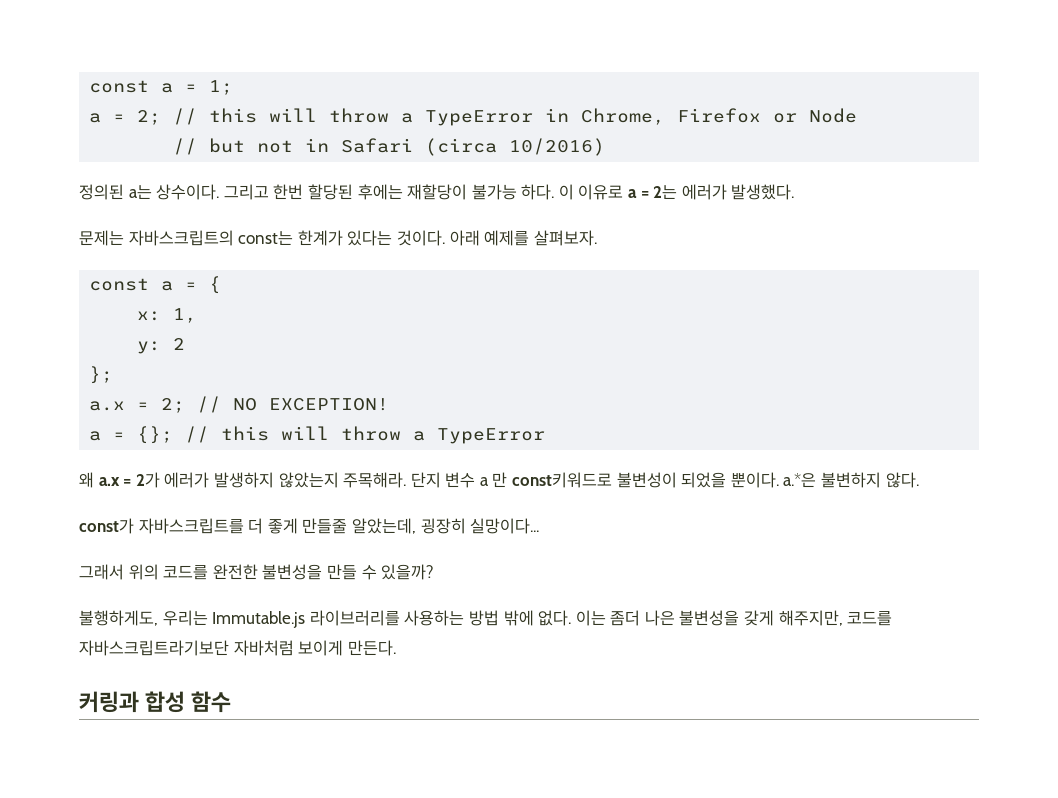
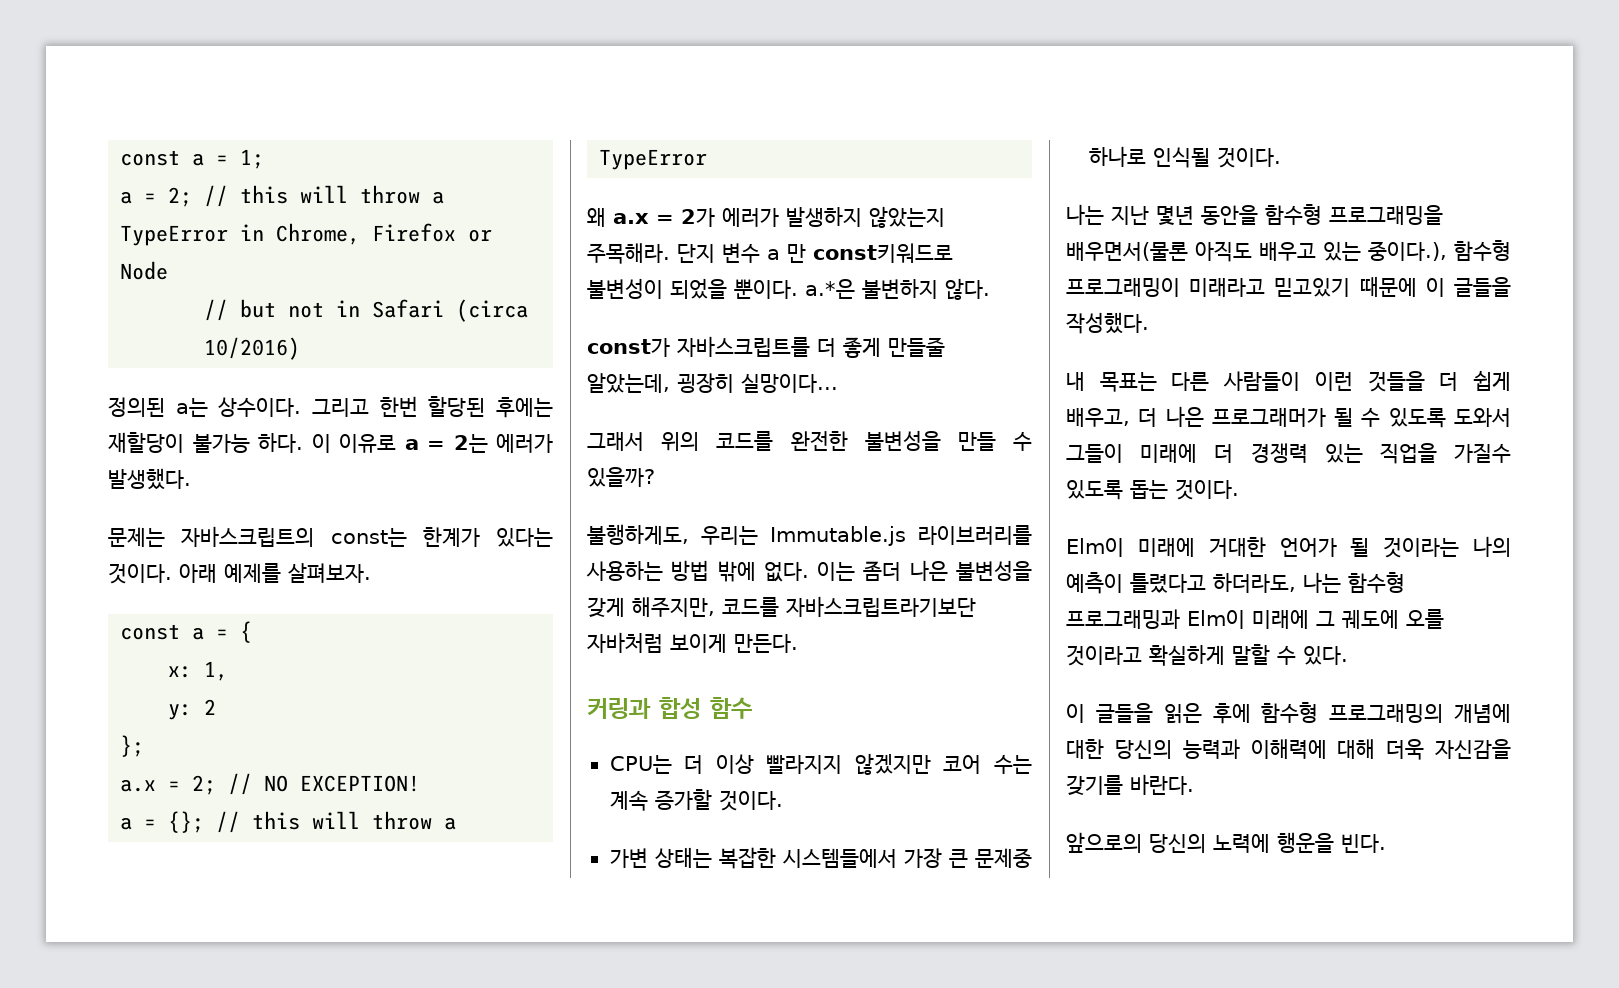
+ CPU는 더 이상 빨라지지 않겠지만 코어 수는 계속 증가할 것이다.
+ 가변 상태는 복잡한 시스템들에서 가장 큰 문제중 하나로 인식될 것이다.
+ 나는 지난 몇년 동안을 함수형 프로그래밍을 배우면서(물론 아직도 배우고 있는 중이다.), 함수형 프로그래밍이 미래라고 믿고있기 때문에 이 글들을 작성했다.
+ 내 목표는 다른 사람들이 이런 것들을 더 쉽게 배우고, 더 나은 프로그래머가 될 수 있도록 도와서 그들이 미래에 더 경쟁력 있는 직업을 가질수 있도록 돕는 것이다.
+ Elm이 미래에 거대한 언어가 될 것이라는 나의 예측이 틀렸다고 하더라도, 나는 함수형 프로그래밍과 Elm이 미래에 그 궤도에 오를 것이라고 확실하게 말할 수 있다.
+ 이 글들을 읽은 후에 함수형 프로그래밍의 개념에 대한 당신의 능력과 이해력에 대해 더욱 자신감을 갖기를 바란다.
+ 앞으로의 당신의 노력에 행운을 빈다.

